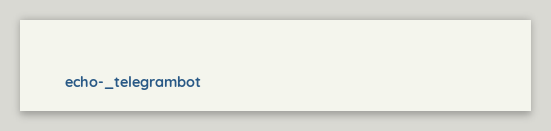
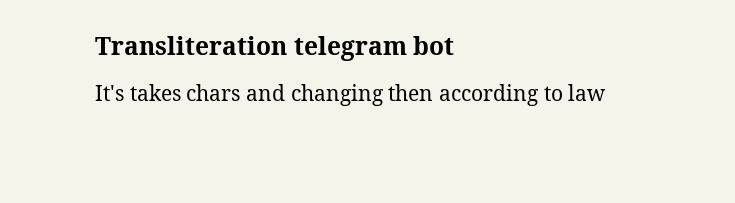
- echo-_telegrambot
+ Transliteration telegram bot
+ It's takes chars and changing then according to law

